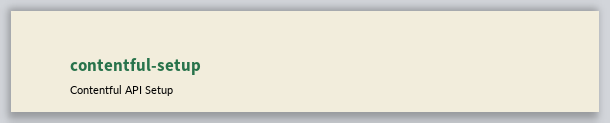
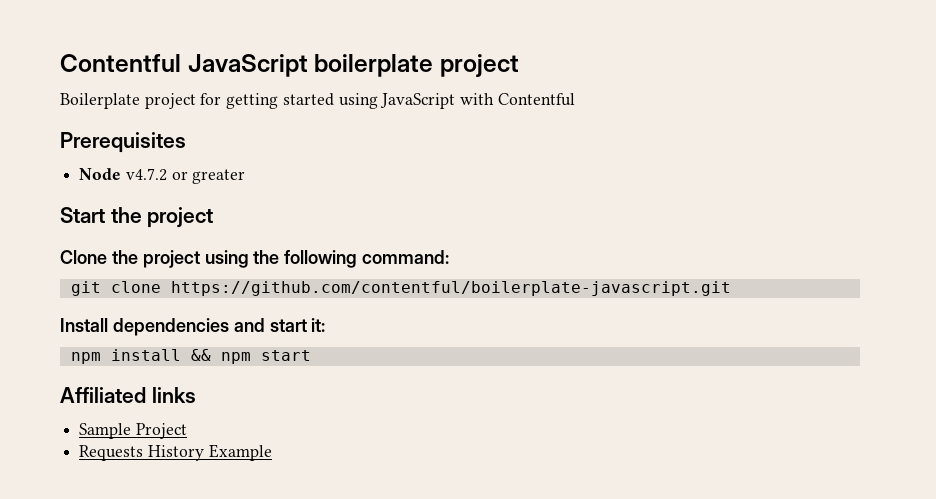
- contentful-setup
- Contentful API Setup
+ Contentful JavaScript boilerplate project
+ Boilerplate project for getting started using JavaScript with Contentful
+ Prerequisites
+ Node v4.7.2 or greater
+ Start the project
+ Clone the project using the following command:
+ git clone https://github.com/contentful/boilerplate-javascript.git
+ Install dependencies and start it:
+ npm install && npm start
+ Affiliated links
+ Sample Project
+ Requests History Example

